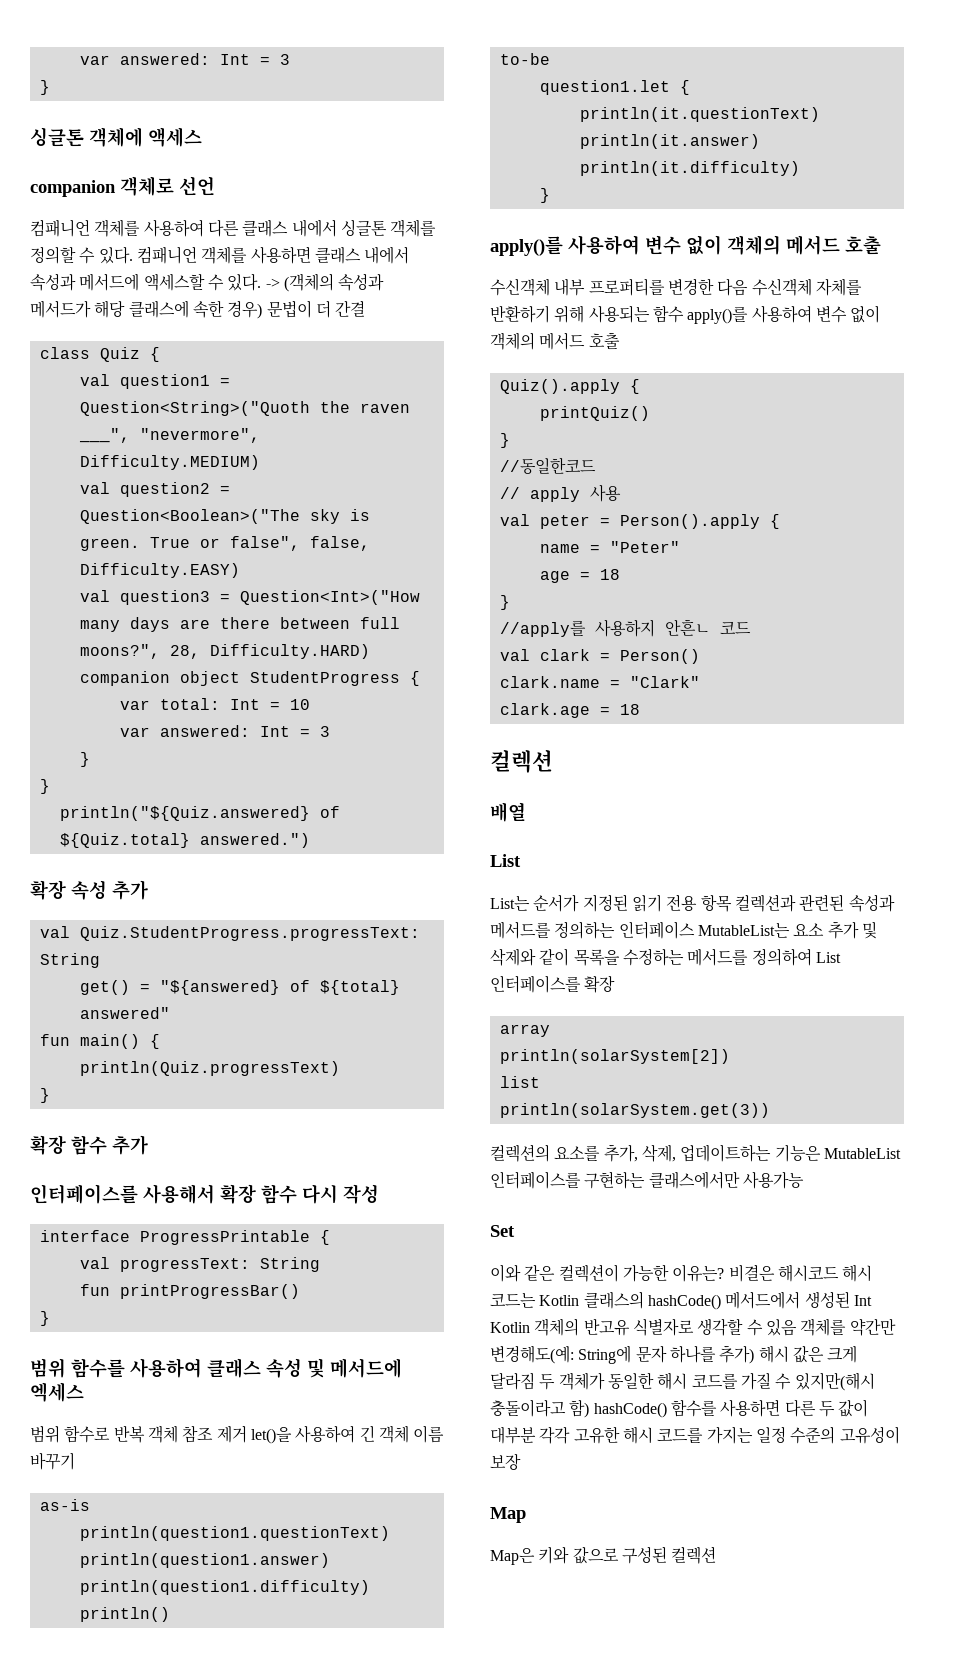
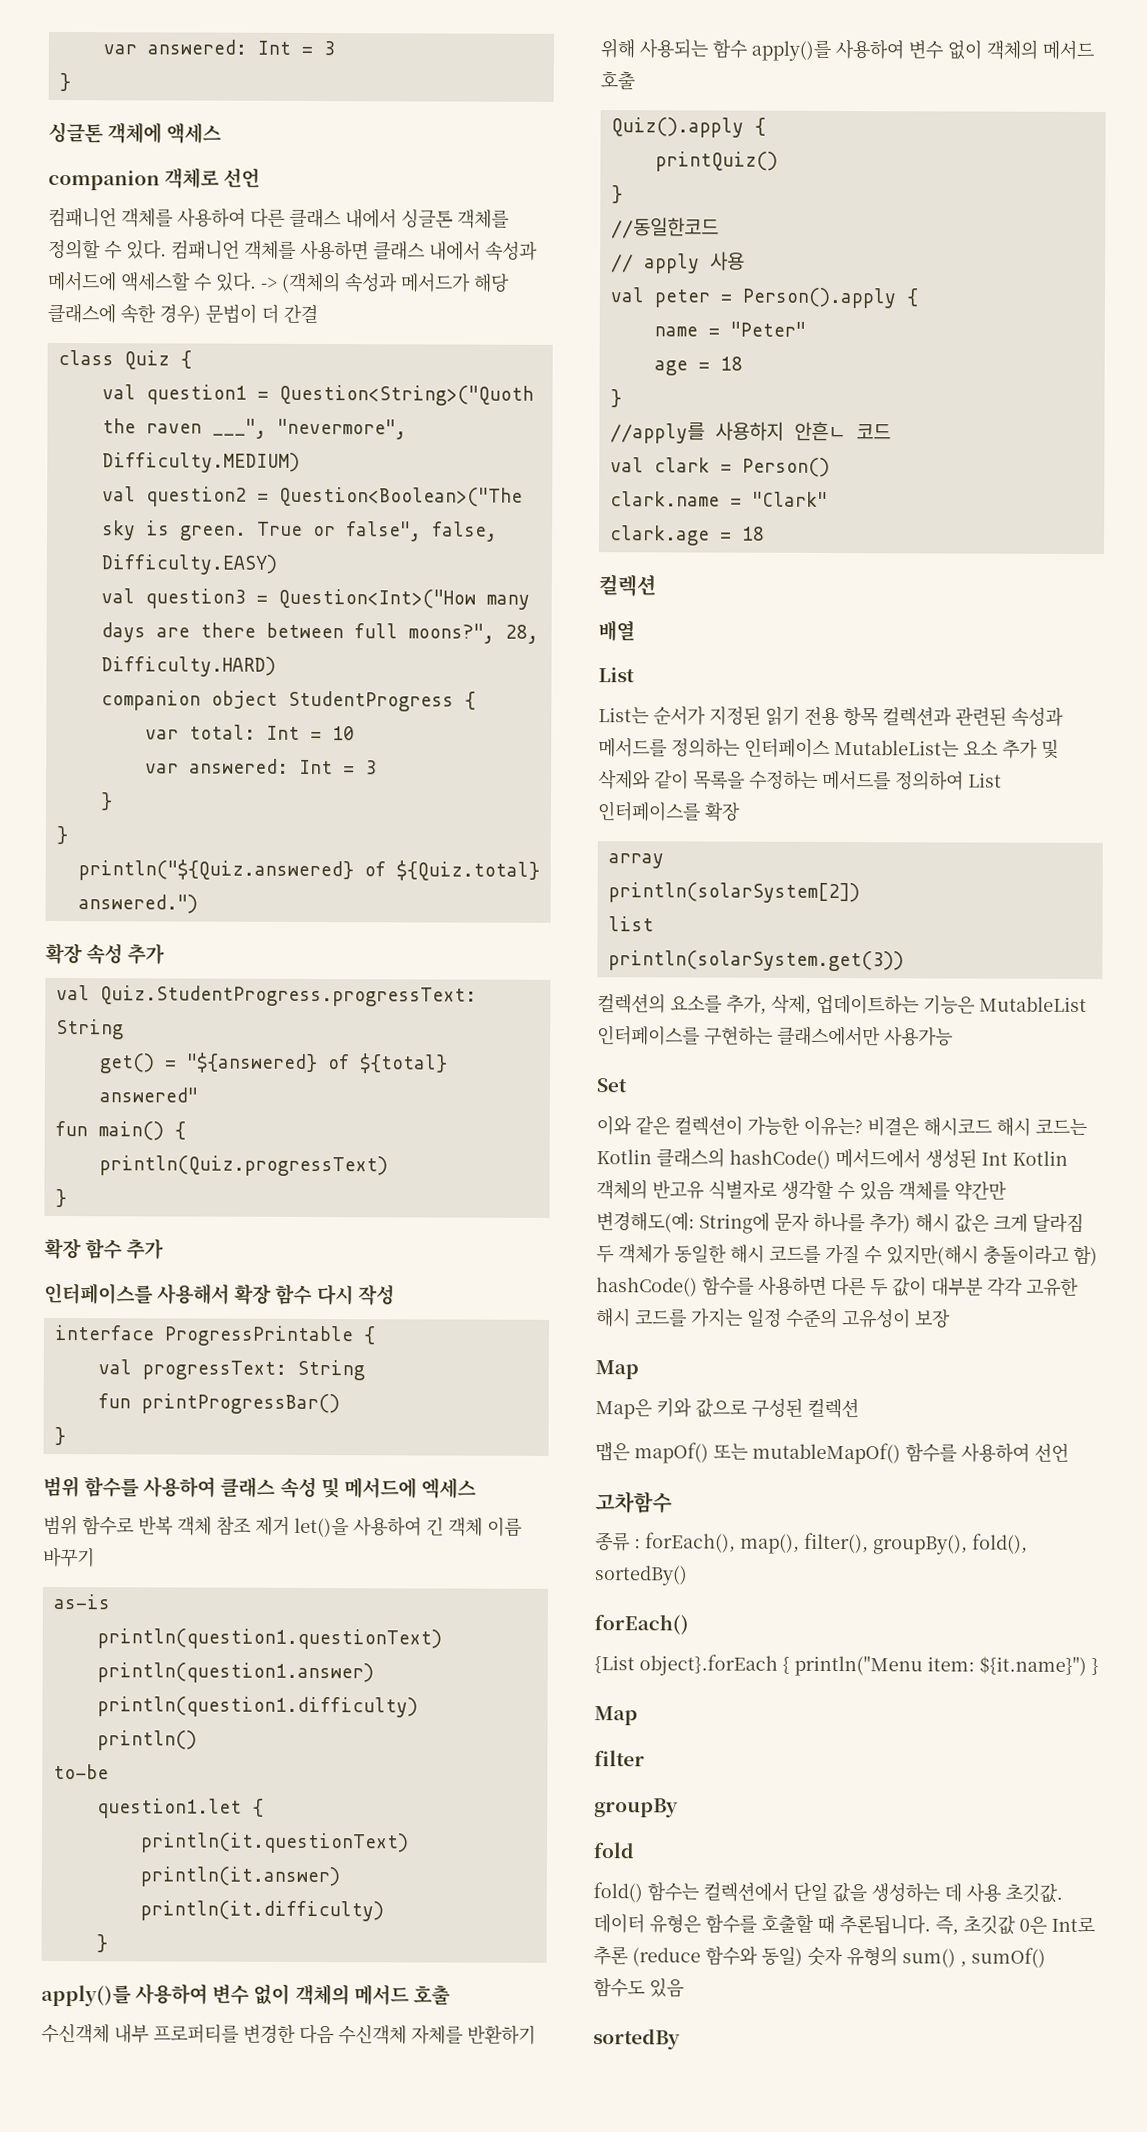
+ 맵은 mapOf() 또는 mutableMapOf() 함수를 사용하여 선언
+ 고차함수
+ 종류 : forEach(), map(), filter(), groupBy(), fold(), sortedBy()
+ forEach()
+ {List object}.forEach { println("Menu item: ${it.name}") }
+ Map
+ filter
+ groupBy
+ fold
+ fold() 함수는 컬렉션에서 단일 값을 생성하는 데 사용 초깃값. 데이터 유형은 함수를 호출할 때 추론됩니다. 즉, 초깃값 0은 Int로 추론 (reduce 함수와 동일) 숫자 유형의 sum() , sumOf() 함수도 있음
+ sortedBy

